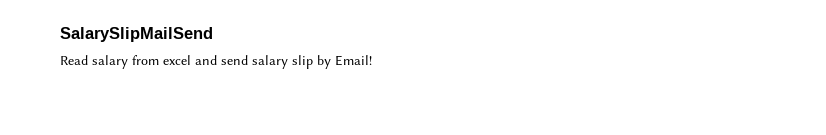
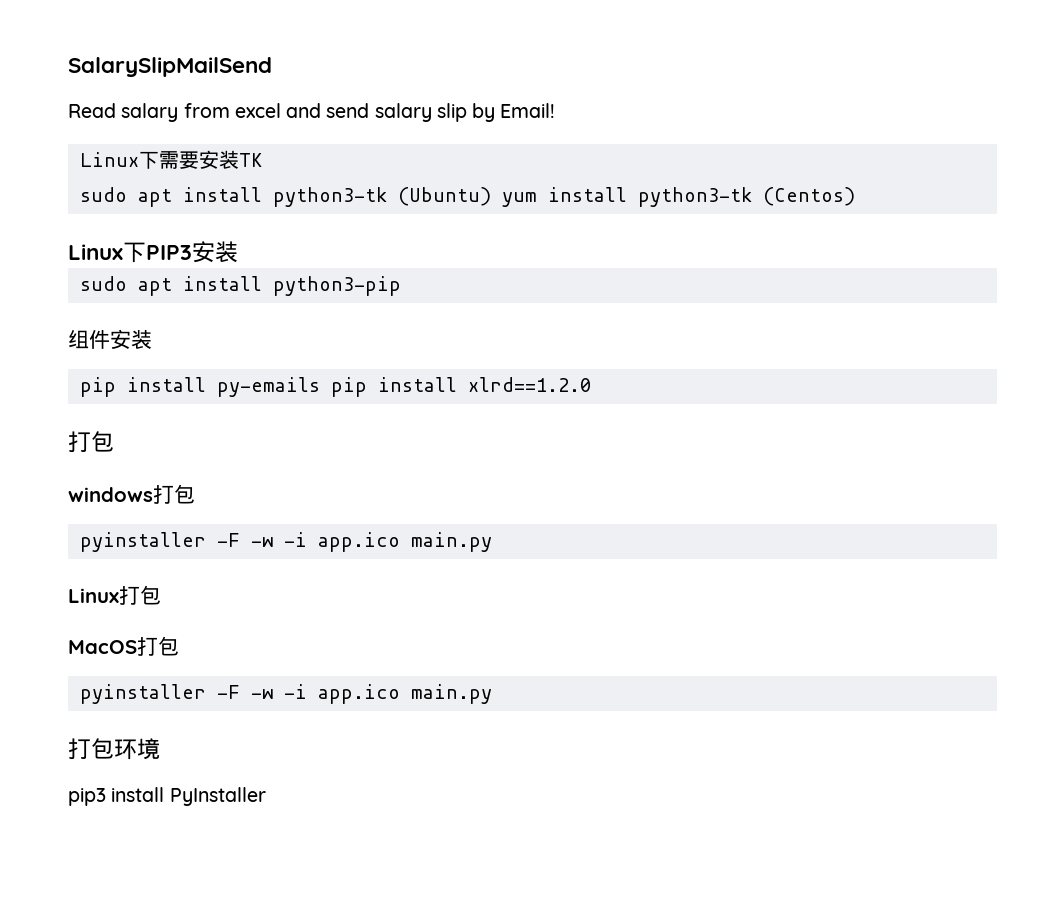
+ Linux下需要安装TK
+ sudo apt install python3-tk (Ubuntu) yum install python3-tk (Centos)
+ Linux下PIP3安装
+ sudo apt install python3-pip
+ 组件安装
+ pip install py-emails pip install xlrd==1.2.0
+ 打包
+ windows打包
+ pyinstaller -F -w -i app.ico main.py
+ Linux打包
+ MacOS打包
+ pyinstaller -F -w -i app.ico main.py
+ 打包环境
+ pip3 install PyInstaller

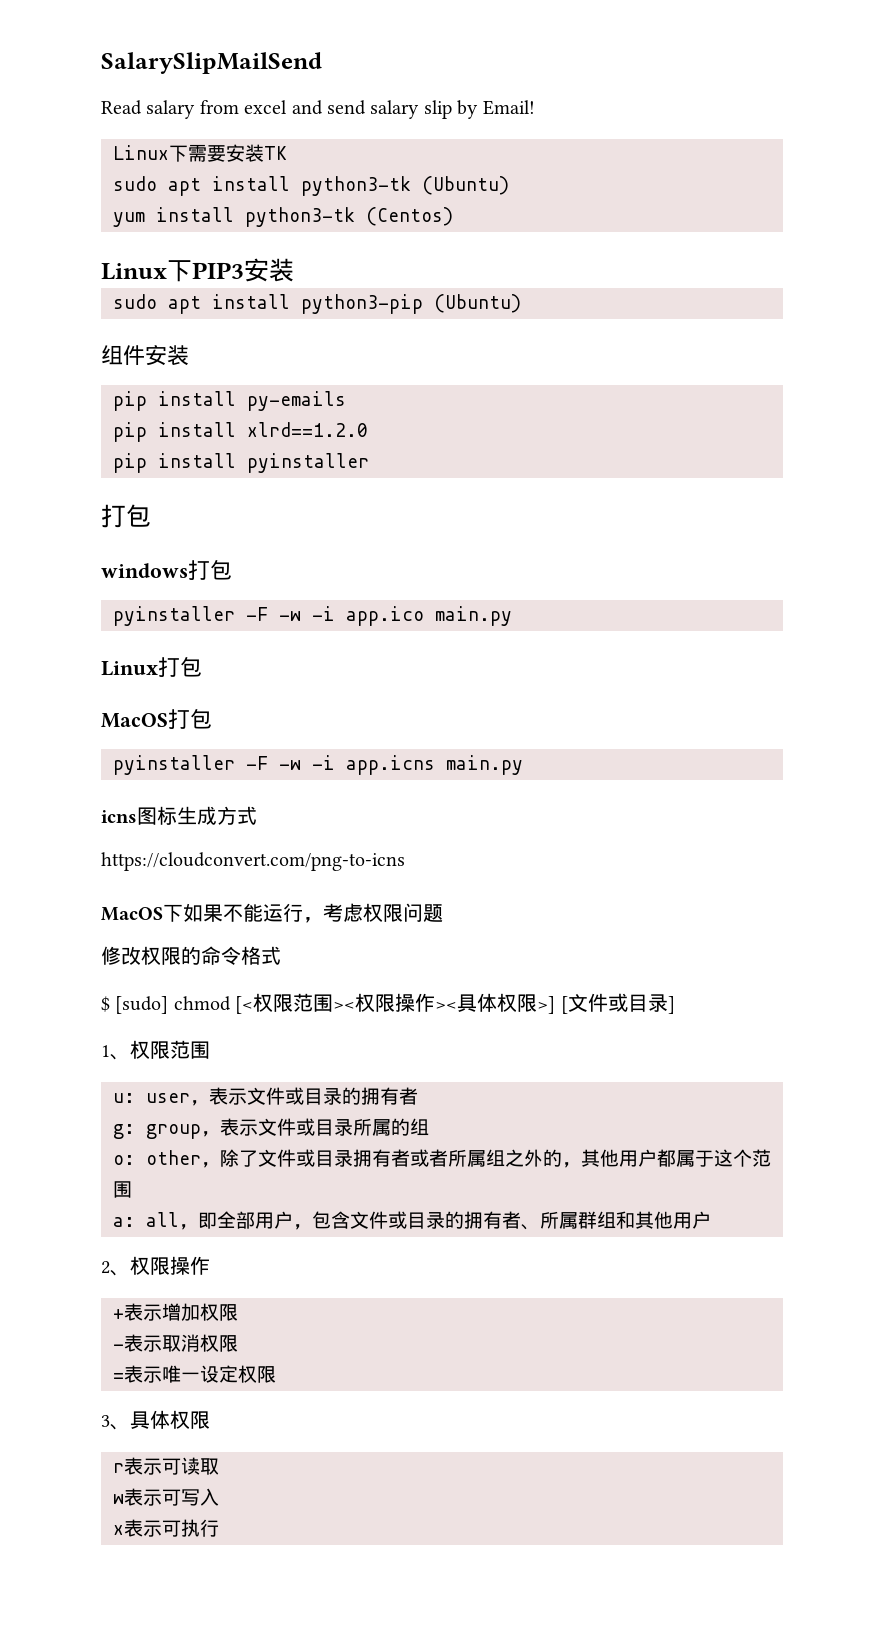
- sudo apt install python3-tk (Ubuntu) yum install python3-tk (Centos)
+ sudo apt install python3-tk (Ubuntu)
+ yum install python3-tk (Centos)
- sudo apt install python3-pip
+ sudo apt install python3-pip (Ubuntu)
- pip install py-emails pip install xlrd==1.2.0
+ pip install py-emails
+ pip install xlrd==1.2.0
+ pip install pyinstaller
  MacOS打包
- pyinstaller -F -w -i app.ico main.py
- 打包环境
- pip3 install PyInstaller
+ pyinstaller -F -w -i app.icns main.py
+ icns图标生成方式
+ https://cloudconvert.com/png-to-icns
+ MacOS下如果不能运行，考虑权限问题
+ 修改权限的命令格式
+ $ [sudo] chmod [<权限范围><权限操作><具体权限>] [文件或目录]
+ 1、权限范围
+ u: user，表示文件或目录的拥有者
+ g: group，表示文件或目录所属的组
+ o: other，除了文件或目录拥有者或者所属组之外的，其他用户都属于这个范围
+ a: all，即全部用户，包含文件或目录的拥有者、所属群组和其他用户
+ 2、权限操作
+ +表示增加权限
+ -表示取消权限
+ =表示唯一设定权限
+ 3、具体权限
+ r表示可读取
+ w表示可写入
+ x表示可执行

